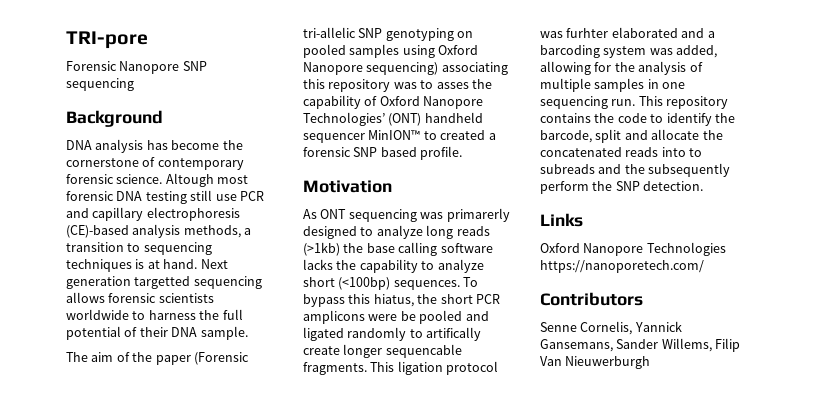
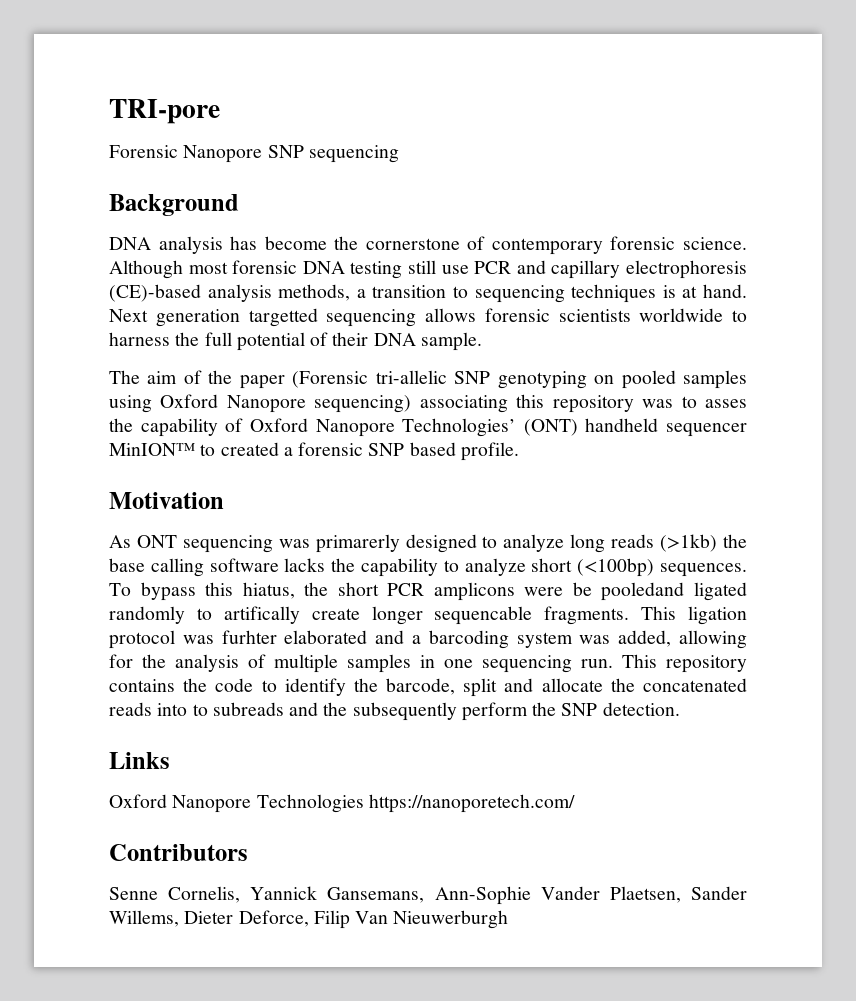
- Altough most forensic DNA testing still use PCR and capillary electrophoresis (CE)-based analysis methods, a transition to sequencing techniques is at hand.
+ Although most forensic DNA testing still use PCR and capillary electrophoresis (CE)-based analysis methods, a transition to sequencing techniques is at hand.
- To bypass this hiatus, the short PCR amplicons were be pooled and ligated randomly to artifically create longer sequencable fragments.
+ To bypass this hiatus, the short PCR amplicons were be pooledand ligated randomly to artifically create longer sequencable fragments.
- Senne Cornelis, Yannick Gansemans, Sander Willems, Filip Van Nieuwerburgh
+ Senne Cornelis, Yannick Gansemans, Ann-Sophie Vander Plaetsen, Sander Willems, Dieter Deforce, Filip Van Nieuwerburgh

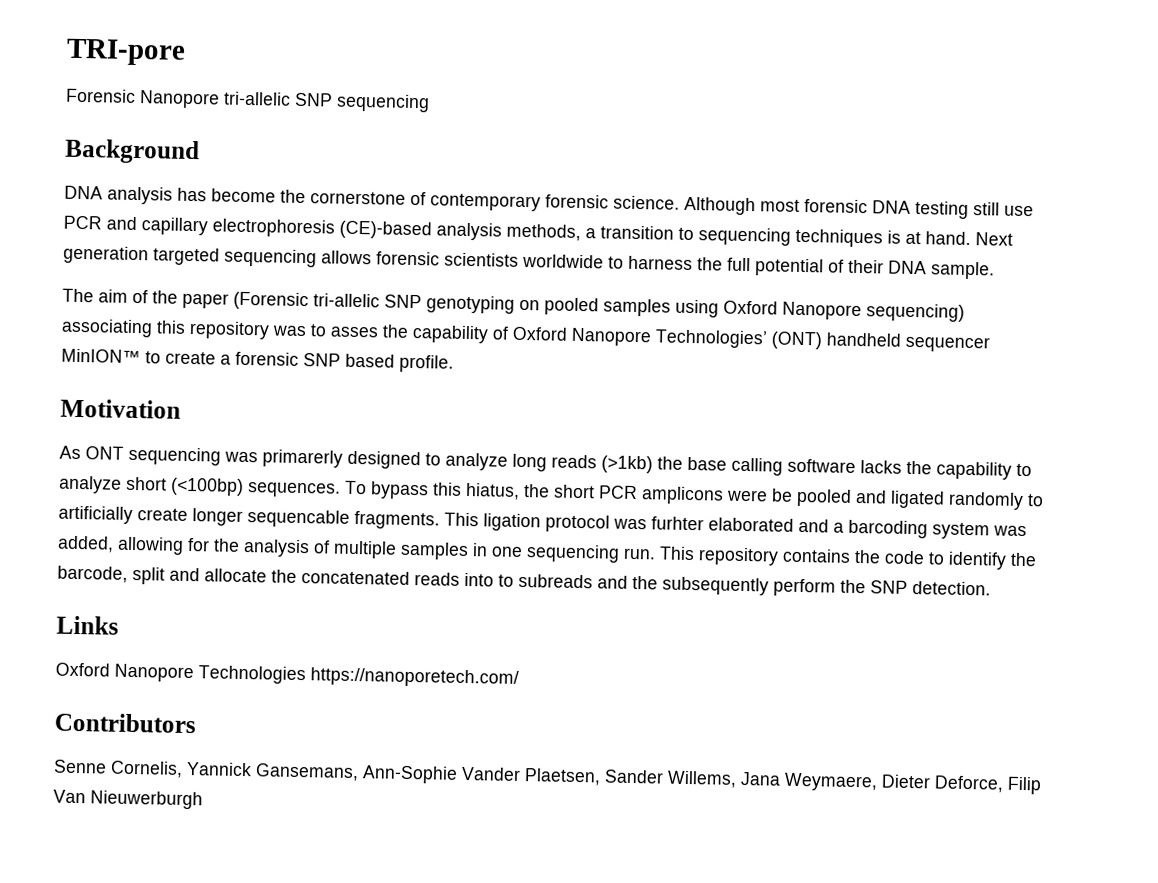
- Forensic Nanopore SNP sequencing
+ Forensic Nanopore tri-allelic SNP sequencing
- Next generation targetted sequencing allows forensic scientists worldwide to harness the full potential of their DNA sample.
+ Next generation targeted sequencing allows forensic scientists worldwide to harness the full potential of their DNA sample.
- The aim of the paper (Forensic tri-allelic SNP genotyping on pooled samples using Oxford Nanopore sequencing) associating this repository was to asses the capability of Oxford Nanopore Technologies’ (ONT) handheld sequencer MinION™ to created a forensic SNP based profile.
+ The aim of the paper (Forensic tri-allelic SNP genotyping on pooled samples using Oxford Nanopore sequencing) associating this repository was to asses the capability of Oxford Nanopore Technologies’ (ONT) handheld sequencer MinION™ to create a forensic SNP based profile.
- To bypass this hiatus, the short PCR amplicons were be pooledand ligated randomly to artifically create longer sequencable fragments.
+ To bypass this hiatus, the short PCR amplicons were be pooled and ligated randomly to artificially create longer sequencable fragments.
- Senne Cornelis, Yannick Gansemans, Ann-Sophie Vander Plaetsen, Sander Willems, Dieter Deforce, Filip Van Nieuwerburgh
+ Senne Cornelis, Yannick Gansemans, Ann-Sophie Vander Plaetsen, Sander Willems, Jana Weymaere, Dieter Deforce, Filip Van Nieuwerburgh

